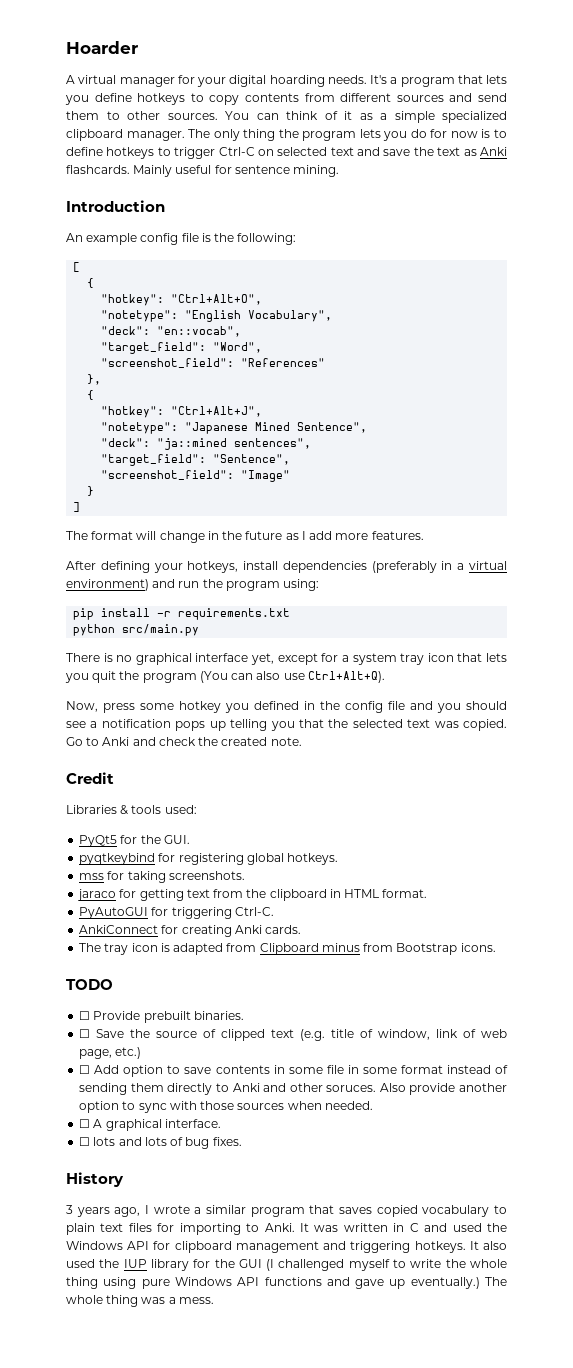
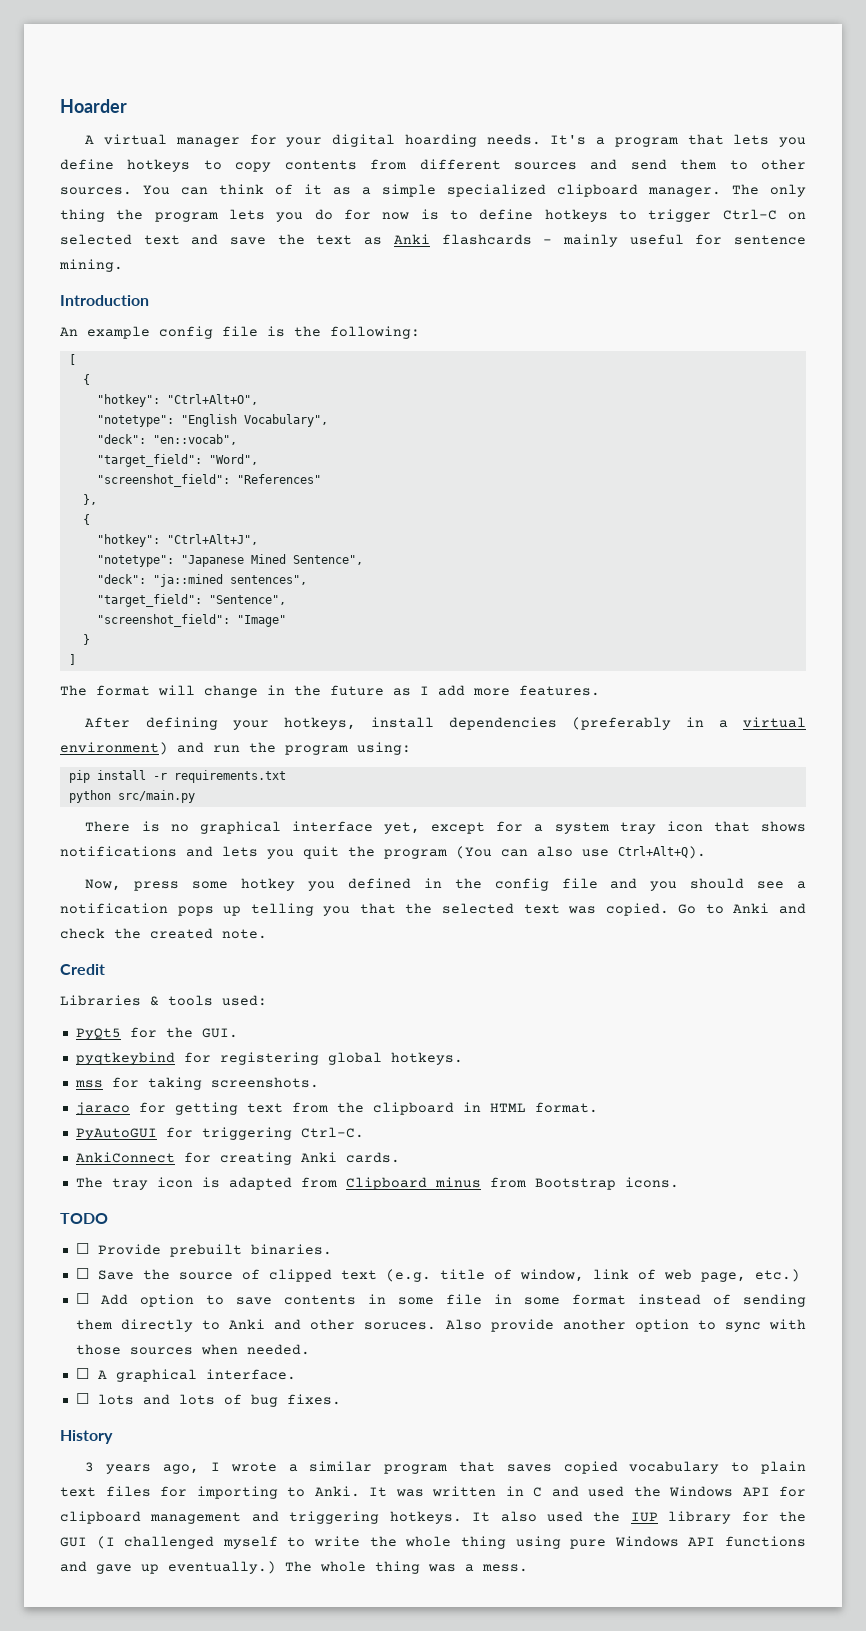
- The only thing the program lets you do for now is to define hotkeys to trigger Ctrl-C on selected text and save the text as Anki flashcards. Mainly useful for sentence mining.
+ The only thing the program lets you do for now is to define hotkeys to trigger Ctrl-C on selected text and save the text as Anki flashcards - mainly useful for sentence mining.
- There is no graphical interface yet, except for a system tray icon that lets you quit the program (You can also use Ctrl+Alt+Q).
+ There is no graphical interface yet, except for a system tray icon that shows notifications and lets you quit the program (You can also use Ctrl+Alt+Q).

